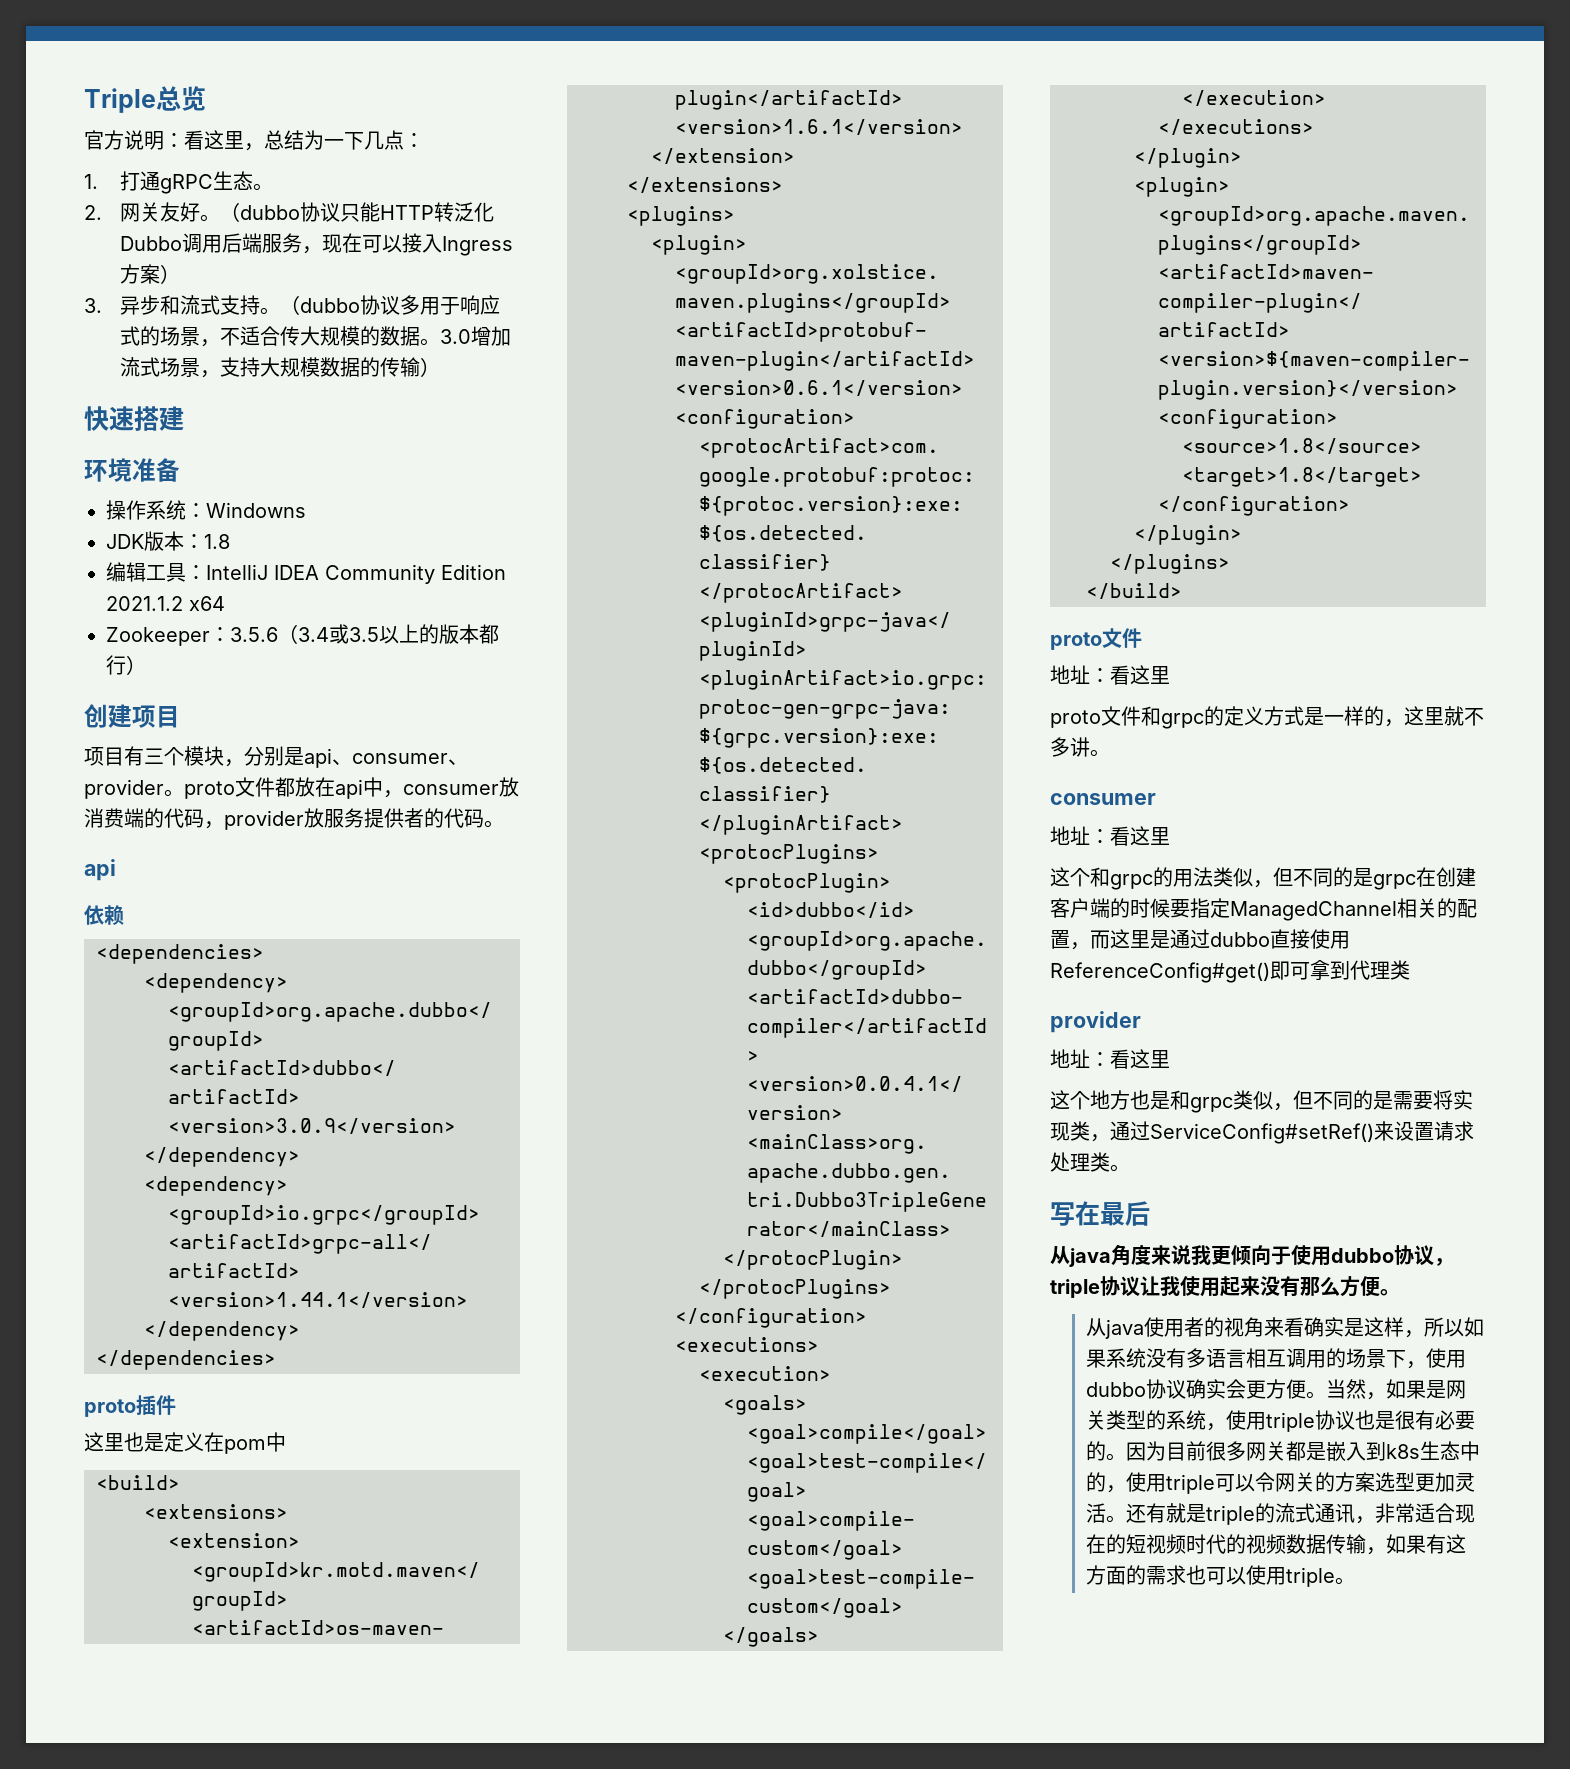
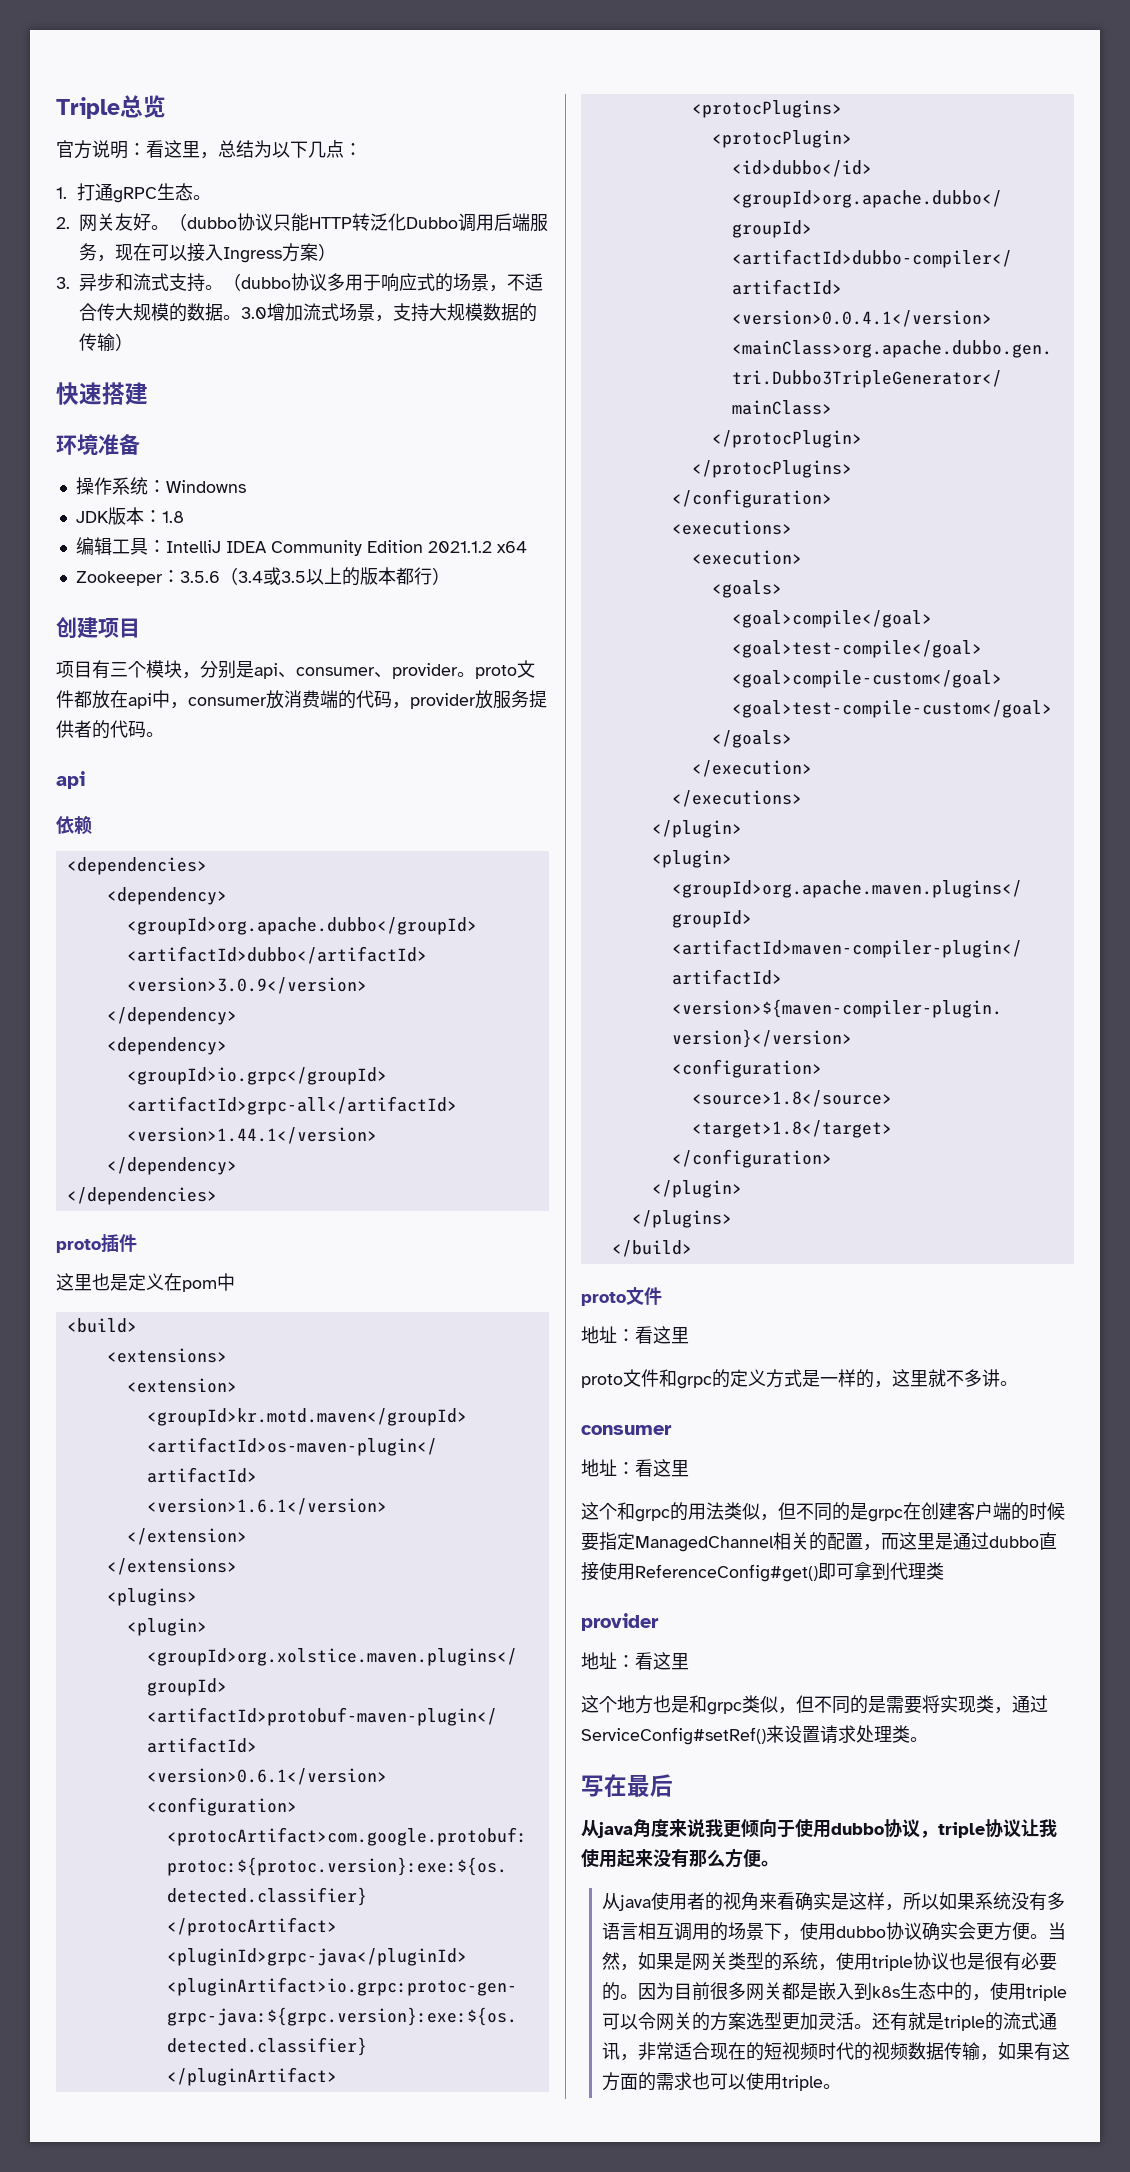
- 官方说明：看这里，总结为一下几点：
+ 官方说明：看这里，总结为以下几点：

